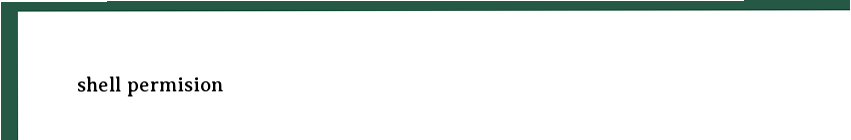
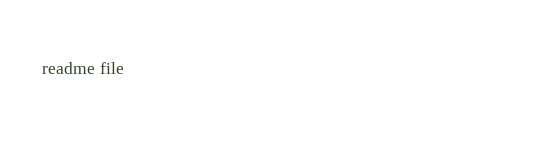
- shell permision
+ readme file

